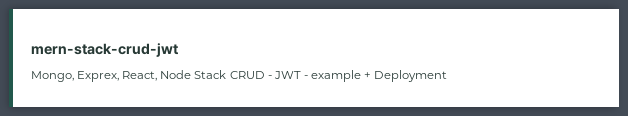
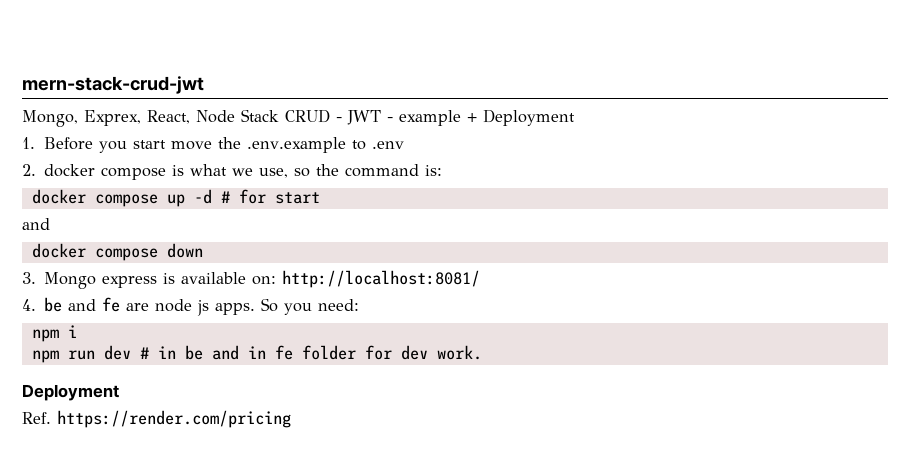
+ 1. Before you start move the .env.example to .env
+ 2. docker compose is what we use, so the command is:
+ docker compose up -d # for start
+ and
+ docker compose down
+ 3. Mongo express is available on: http://localhost:8081/
+ 4. be and fe are node js apps. So you need:
+ npm i
+ npm run dev # in be and in fe folder for dev work.
+ Deployment
+ Ref. https://render.com/pricing

